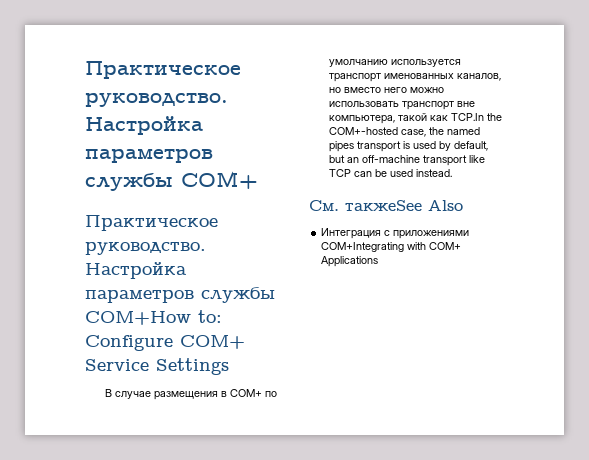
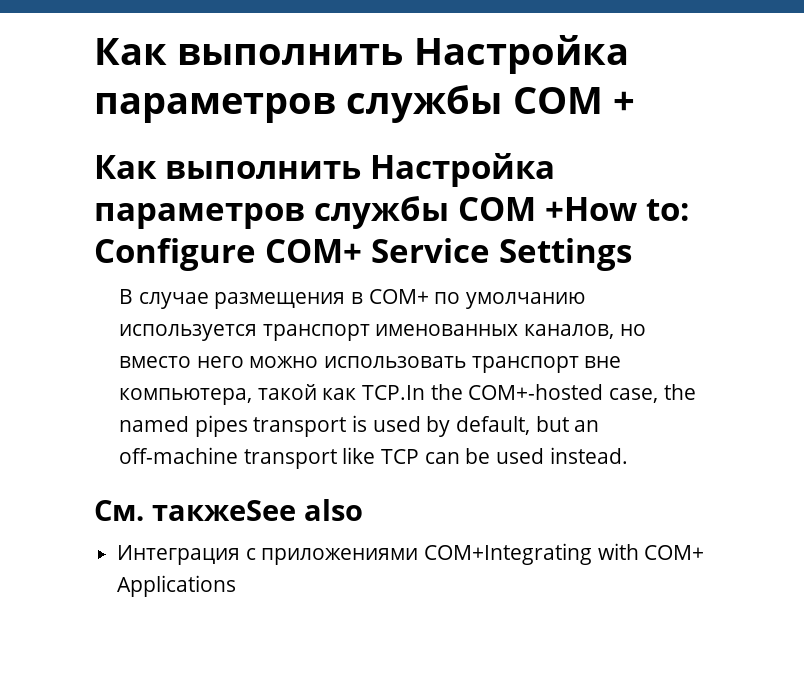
- Практическое руководство. Настройка параметров службы COM+
- Практическое руководство. Настройка параметров службы COM+How to: Configure COM+ Service Settings
+ Как выполнить Настройка параметров службы COM +
+ Как выполнить Настройка параметров службы COM +How to: Configure COM+ Service Settings
- См. такжеSee Also
+ См. такжеSee also

